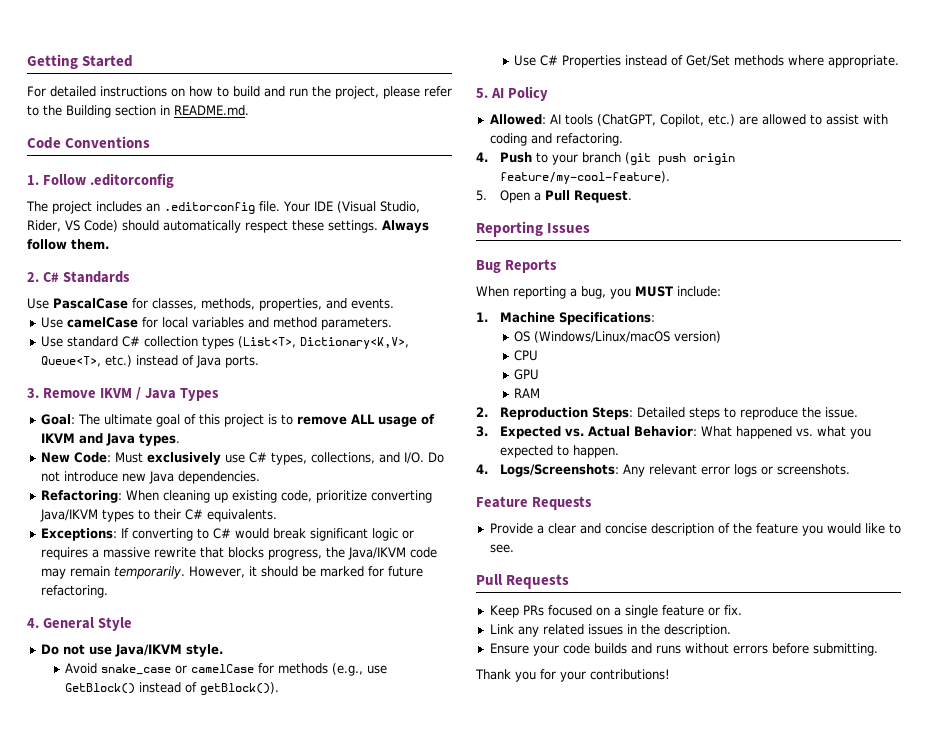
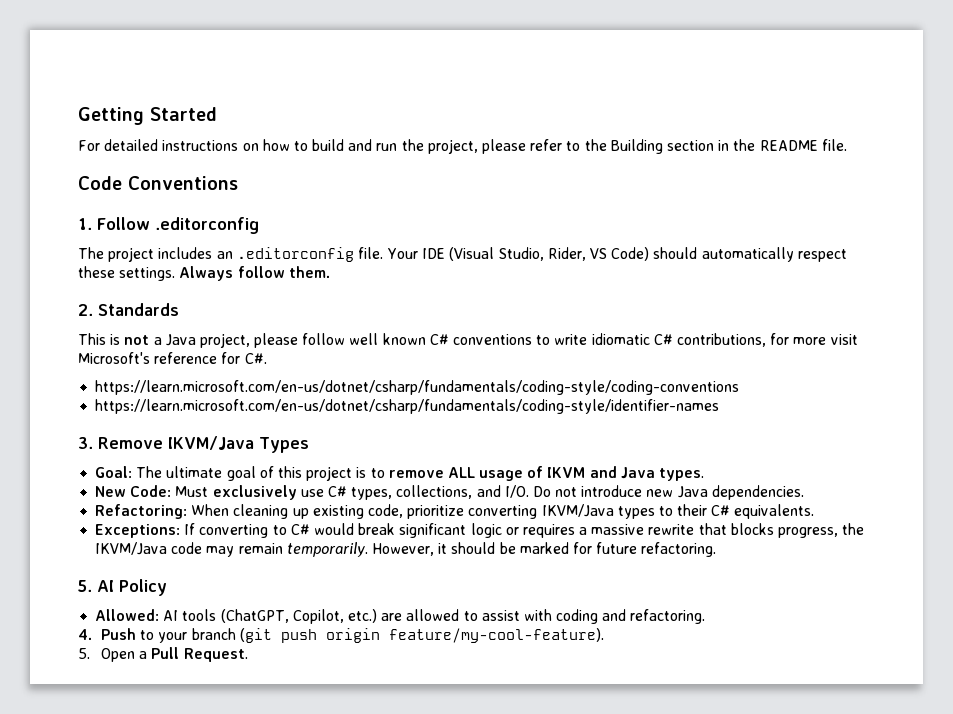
- For detailed instructions on how to build and run the project, please refer to the Building section in README.md.
+ For detailed instructions on how to build and run the project, please refer to the Building section in the README file.
- 2. C# Standards
+ 2. Standards
- Use PascalCase for classes, methods, properties, and events.
- Use camelCase for local variables and method parameters.
- Use standard C# collection types (List<T>, Dictionary<K,V>, Queue<T>, etc.) instead of Java ports.
+ This is not a Java project, please follow well known C# conventions to write idiomatic C# contributions, for more visit Microsoft's reference for C#.
+ https://learn.microsoft.com/en-us/dotnet/csharp/fundamentals/coding-style/coding-conventions
+ https://learn.microsoft.com/en-us/dotnet/csharp/fundamentals/coding-style/identifier-names
- 3. Remove IKVM / Java Types
+ 3. Remove IKVM/Java Types
- Refactoring: When cleaning up existing code, prioritize converting Java/IKVM types to their C# equivalents.
+ Refactoring: When cleaning up existing code, prioritize converting IKVM/Java types to their C# equivalents.
- Exceptions: If converting to C# would break significant logic or requires a massive rewrite that blocks progress, the Java/IKVM code may remain temporarily.
+ Exceptions: If converting to C# would break significant logic or requires a massive rewrite that blocks progress, the IKVM/Java code may remain temporarily.
- 4. General Style
- Do not use Java/IKVM style.
- Avoid snake_case or camelCase for methods (e.g., use GetBlock() instead of getBlock()).
- Use C# Properties instead of Get/Set methods where appropriate.
- Reporting Issues
- Bug Reports
- When reporting a bug, you MUST include:
- 1. Machine Specifications:
- OS (Windows/Linux/macOS version)
- CPU
- GPU
- RAM
- 2. Reproduction Steps: Detailed steps to reproduce the issue.
- 3. Expected vs. Actual Behavior: What happened vs. what you expected to happen.
- 4. Logs/Screenshots: Any relevant error logs or screenshots.
- Feature Requests
- Provide a clear and concise description of the feature you would like to see.
- Pull Requests
- Keep PRs focused on a single feature or fix.
- Link any related issues in the description.
- Ensure your code builds and runs without errors before submitting.
- Thank you for your contributions!

